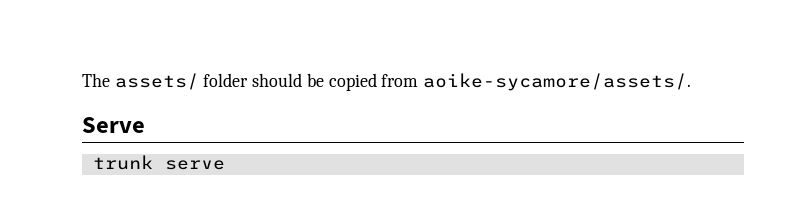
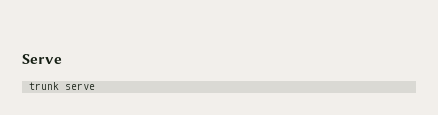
- The assets/ folder should be copied from aoike-sycamore/assets/.

